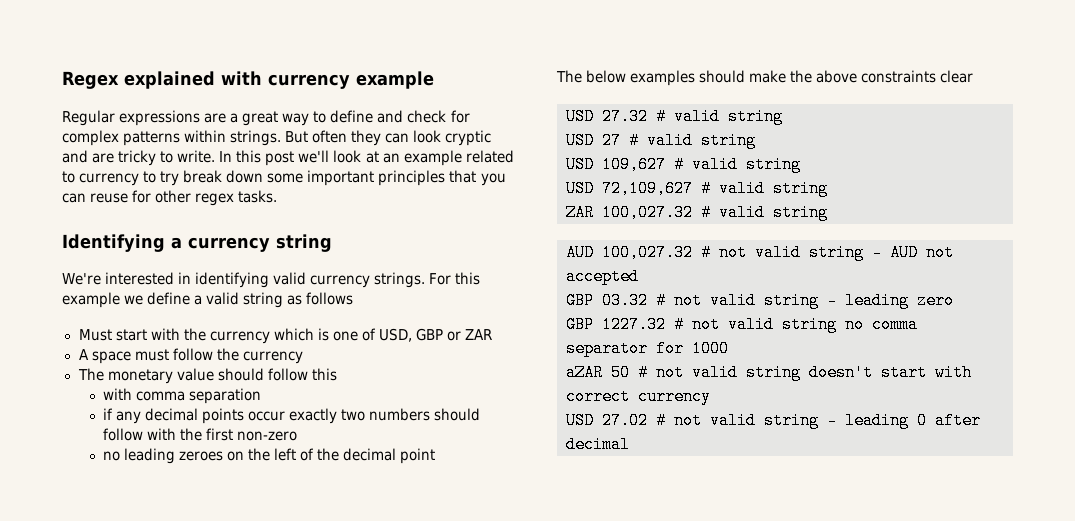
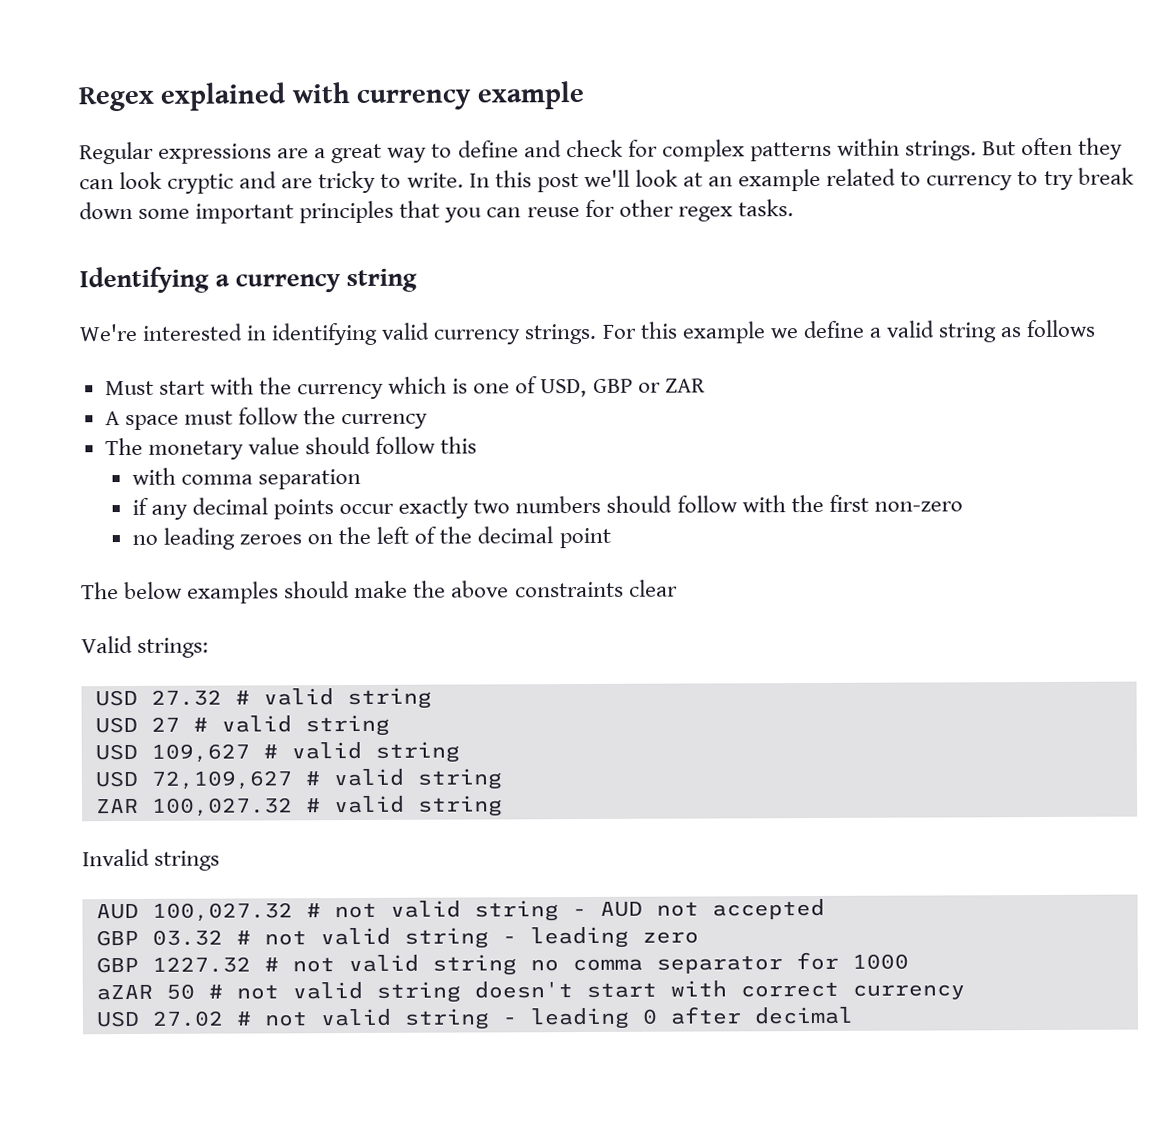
+ Valid strings:
+ Invalid strings

